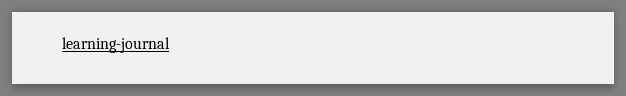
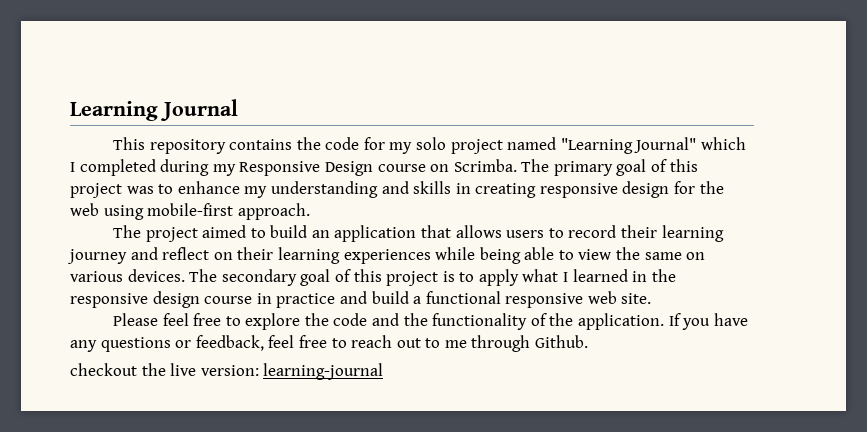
- learning-journal
+ Learning Journal
+ This repository contains the code for my solo project named "Learning Journal" which I completed during my Responsive Design course on Scrimba. The primary goal of this project was to enhance my understanding and skills in creating responsive design for the web using mobile-first approach.
+ The project aimed to build an application that allows users to record their learning journey and reflect on their learning experiences while being able to view the same on various devices. The secondary goal of this project is to apply what I learned in the responsive design course in practice and build a functional responsive web site.
+ Please feel free to explore the code and the functionality of the application. If you have any questions or feedback, feel free to reach out to me through Github.
+ checkout the live version: learning-journal

